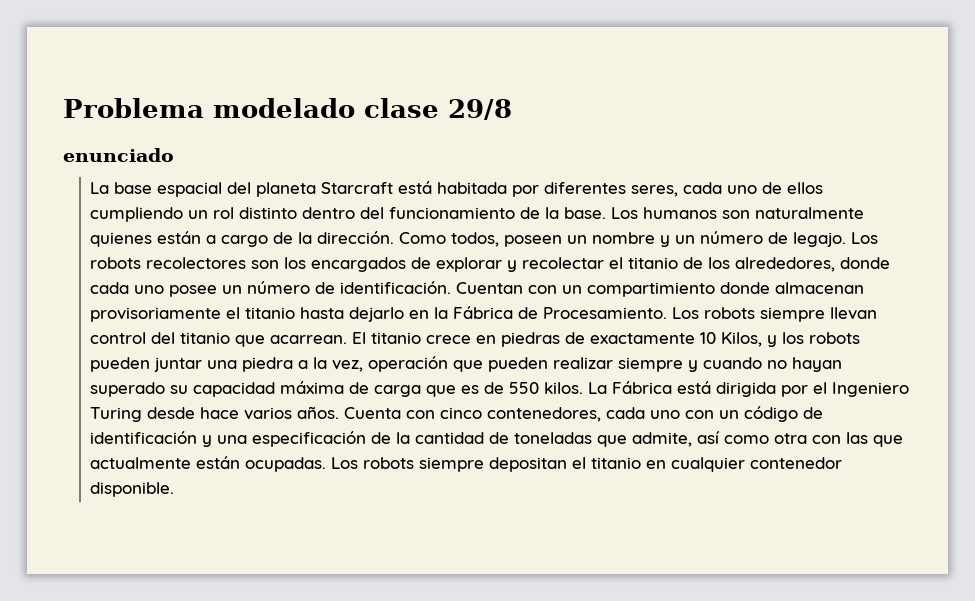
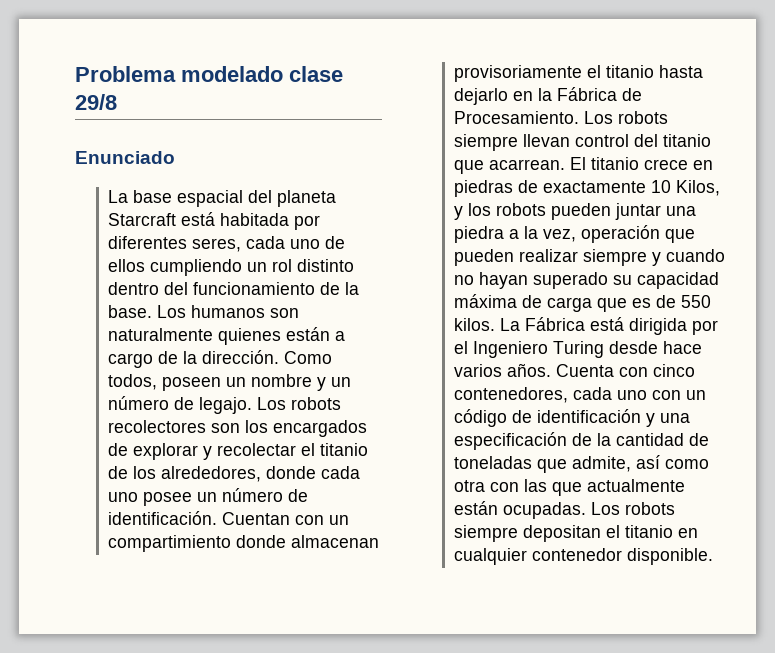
- enunciado
+ Enunciado

